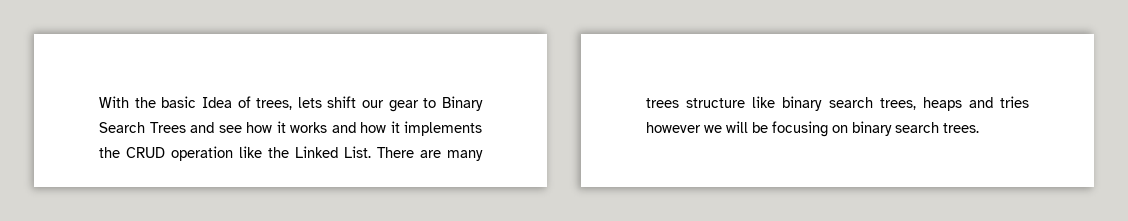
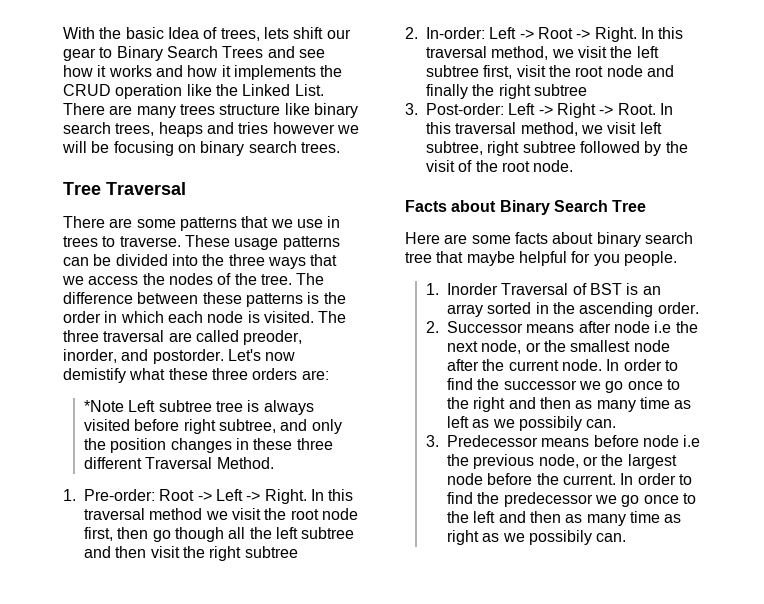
+ Tree Traversal
+ There are some patterns that we use in trees to traverse. These usage patterns can be divided into the three ways that we access the nodes of the tree. The difference between these patterns is the order in which each node is visited. The three traversal are called preoder, inorder, and postorder. Let's now demistify what these three orders are:
+ *Note Left subtree tree is always visited before right subtree, and only the position changes in these three different Traversal Method.
+ 1. Pre-order: Root -> Left -> Right. In this traversal method we visit the root node first, then go though all the left subtree and then visit the right subtree
+ 2. In-order: Left -> Root -> Right. In this traversal method, we visit the left subtree first, visit the root node and finally the right subtree
+ 3. Post-order: Left -> Right -> Root. In this traversal method, we visit left subtree, right subtree followed by the visit of the root node.
+ Facts about Binary Search Tree
+ Here are some facts about binary search tree that maybe helpful for you people.
+ 1. Inorder Traversal of BST is an array sorted in the ascending order.
+ 2. Successor means after node i.e the next node, or the smallest node after the current node. In order to find the successor we go once to the right and then as many time as left as we possibily can.
+ 3. Predecessor means before node i.e the previous node, or the largest node before the current. In order to find the predecessor we go once to the left and then as many time as right as we possibily can.

